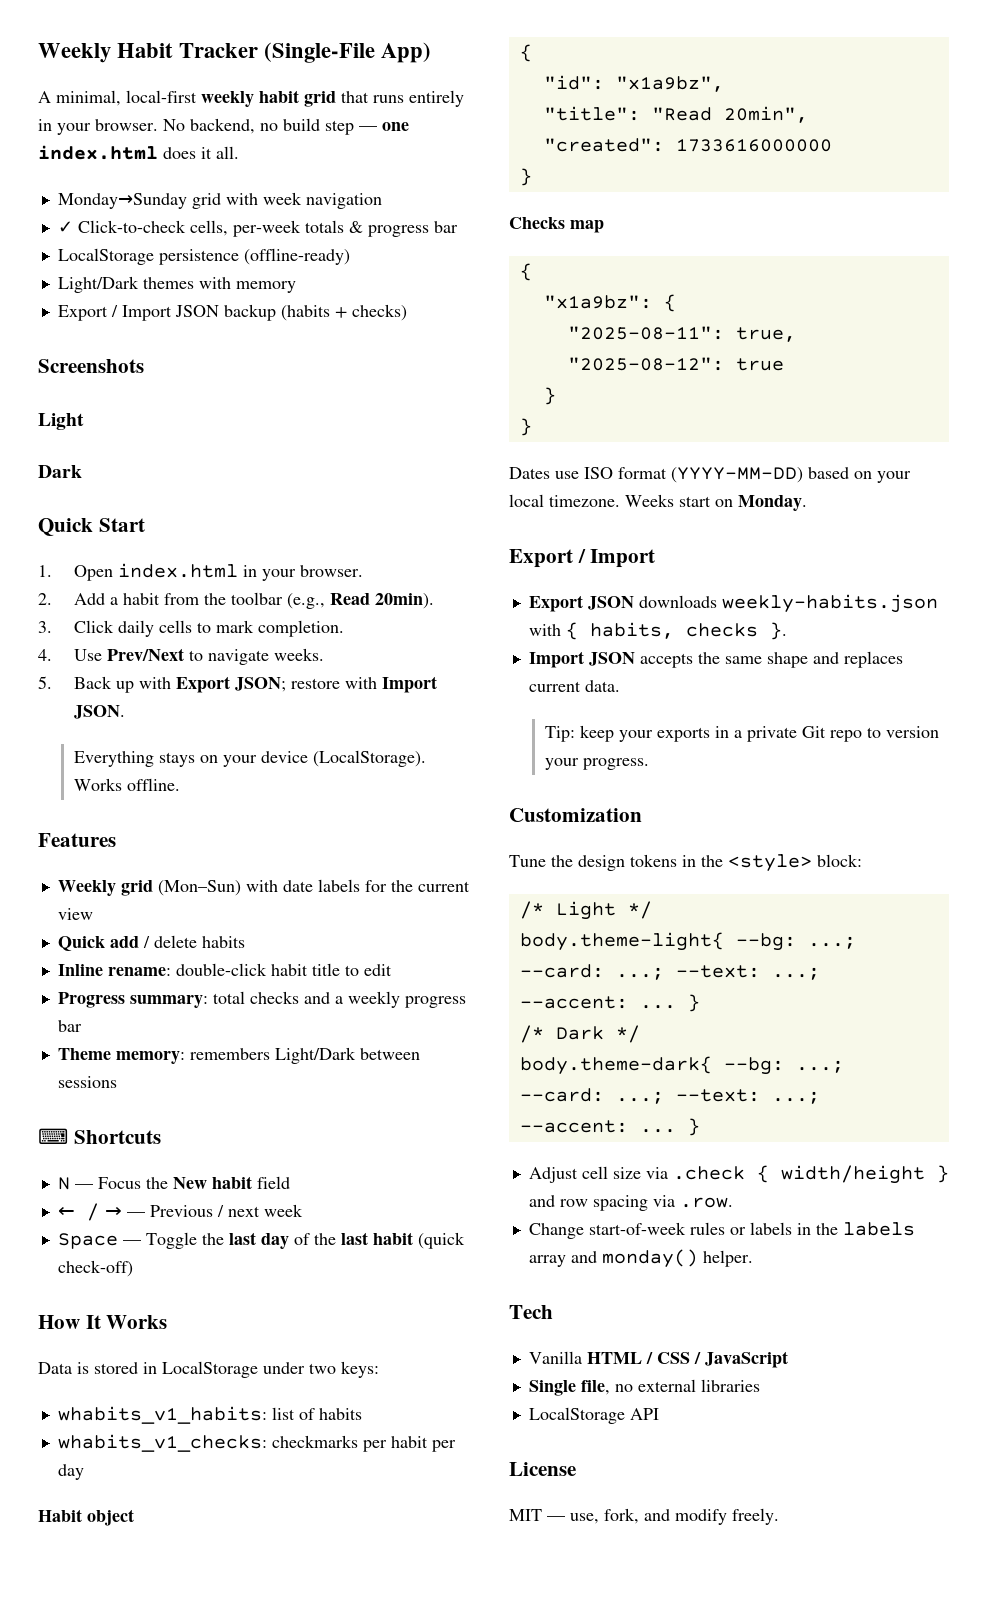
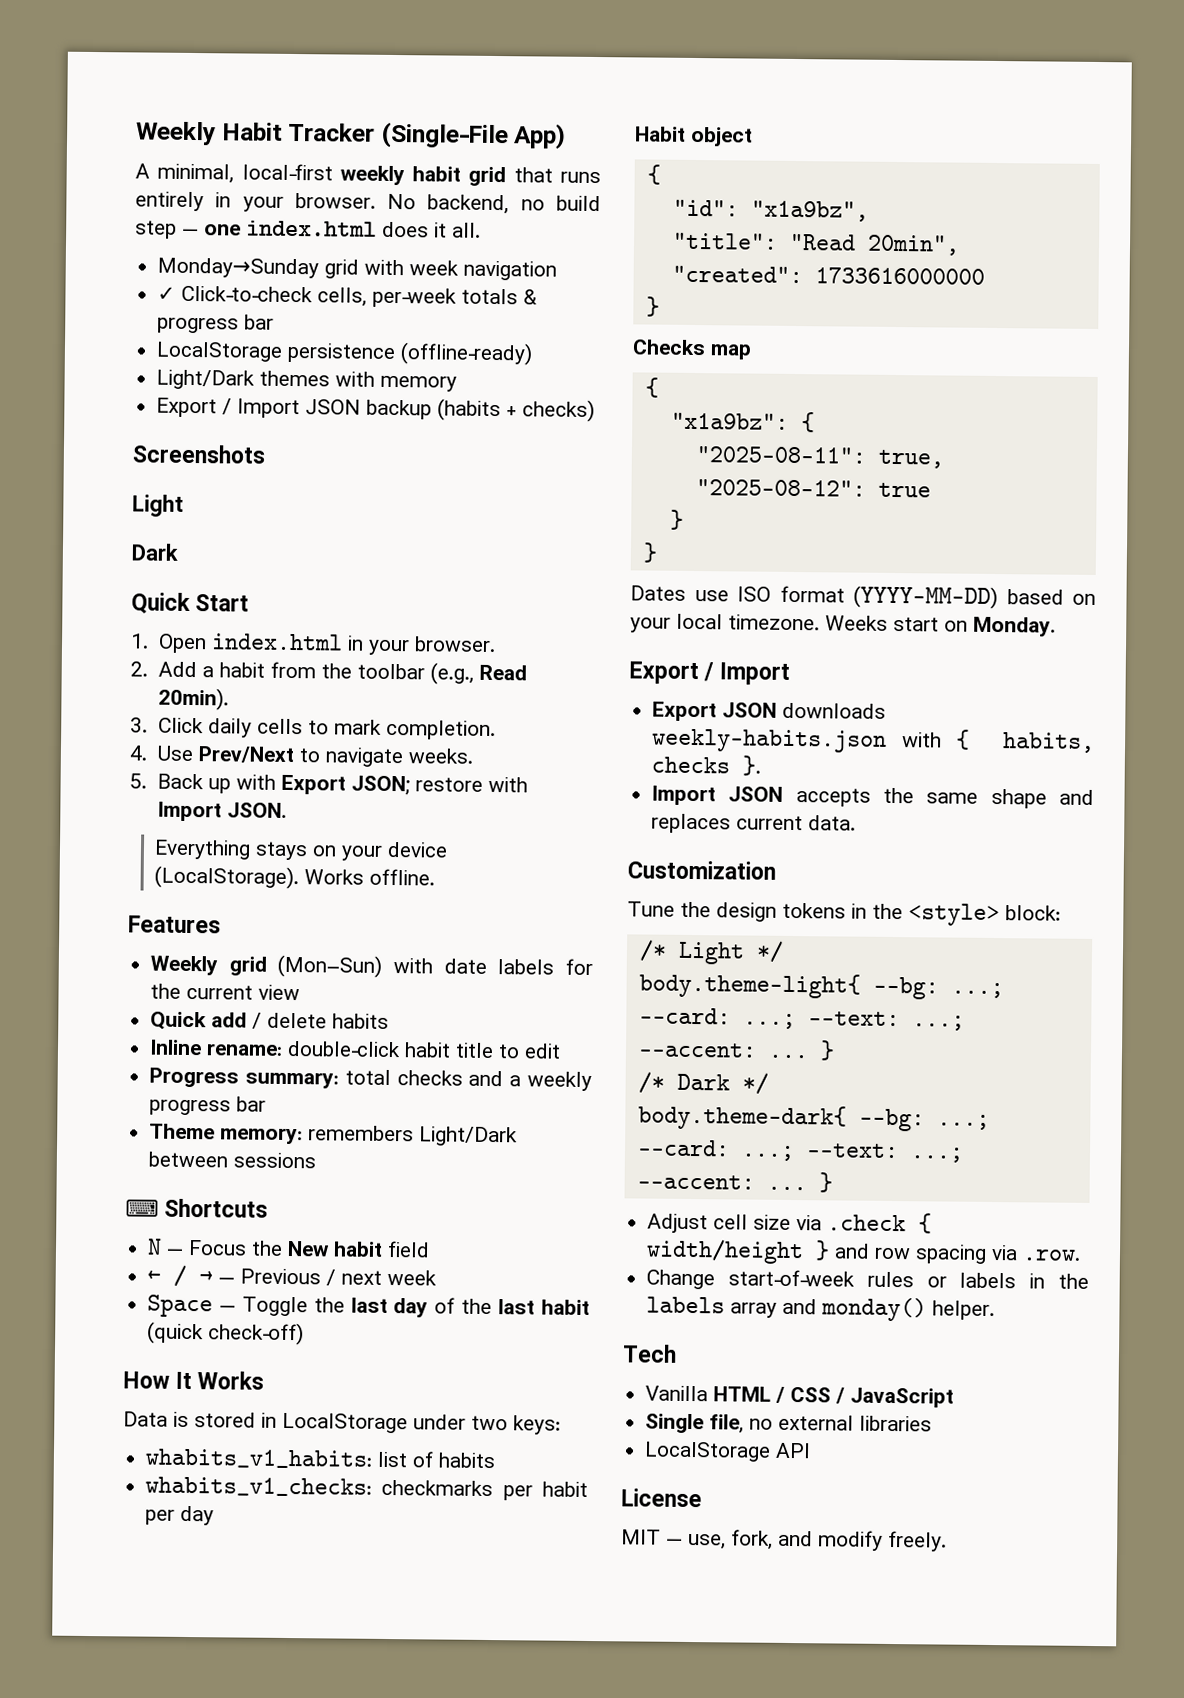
- Tip: keep your exports in a private Git repo to version your progress.

